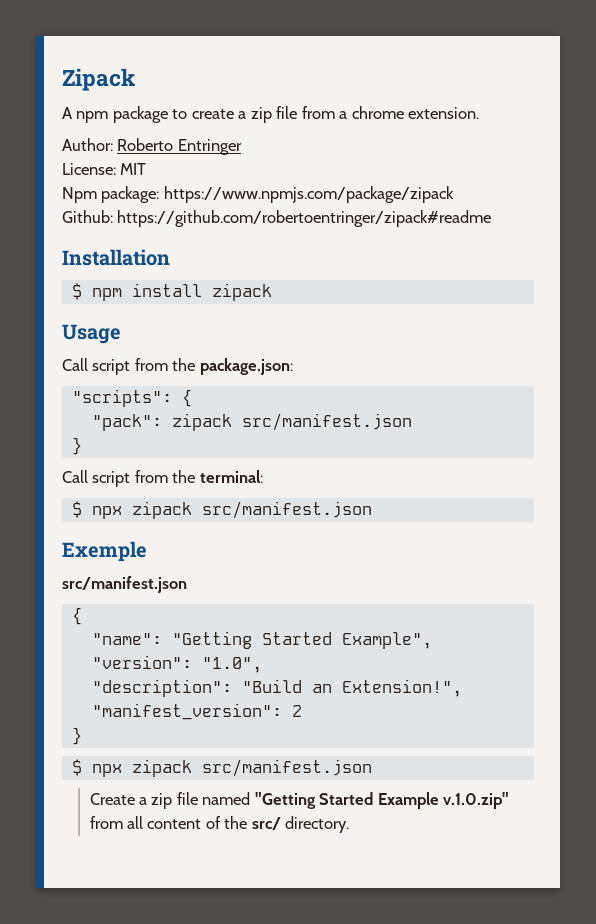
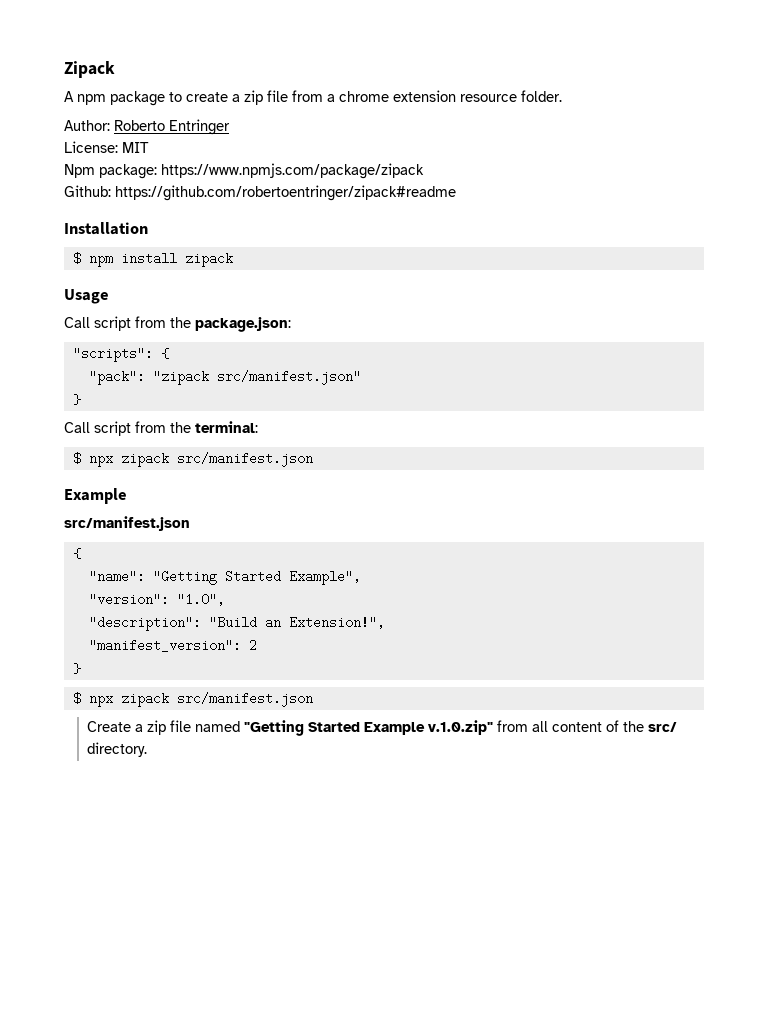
- A npm package to create a zip file from a chrome extension.
+ A npm package to create a zip file from a chrome extension resource folder.
- "pack": zipack src/manifest.json
+ "pack": "zipack src/manifest.json"
  Call script from the terminal:
  $ npx zipack src/manifest.json
- Exemple
+ Example

